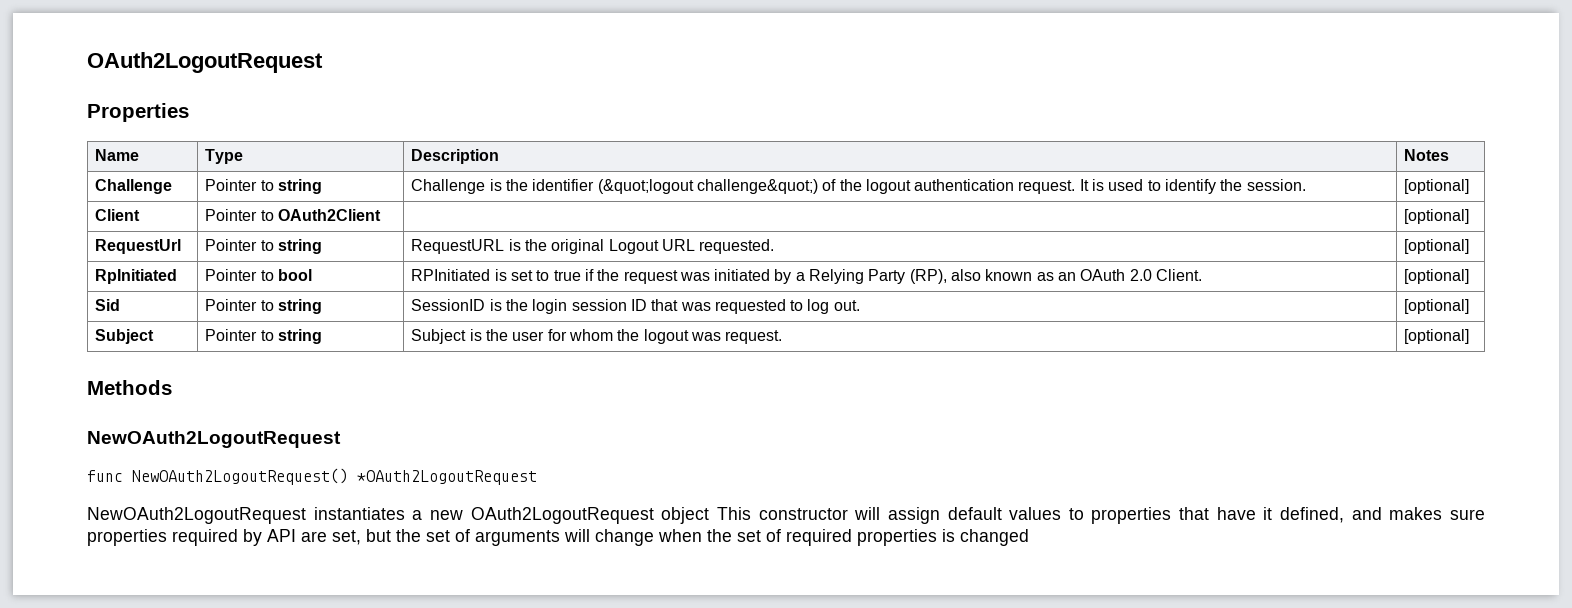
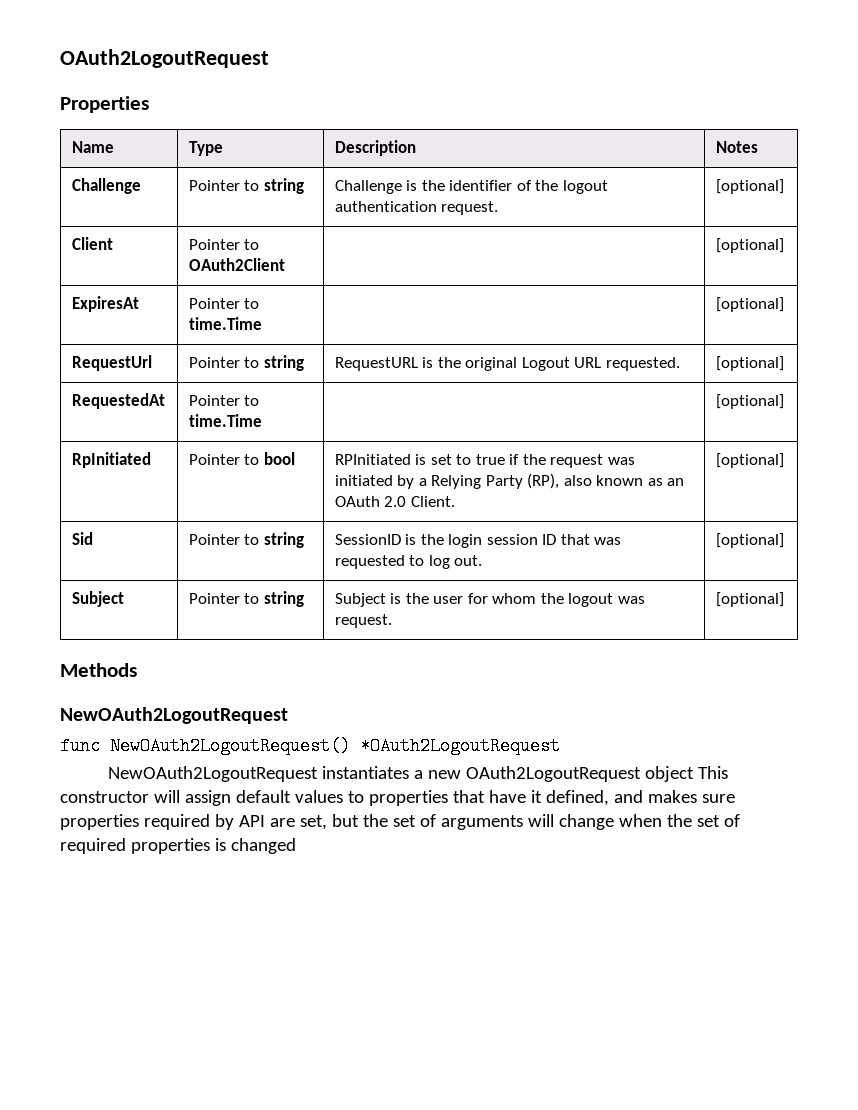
- Challenge | Pointer to string | Challenge is the identifier (&quot;logout challenge&quot;) of the logout authentication request. It is used to identify the session. | [optional]
+ Challenge | Pointer to string | Challenge is the identifier of the logout authentication request. | [optional]
+ ExpiresAt | Pointer to time.Time | | [optional]
+ RequestedAt | Pointer to time.Time | | [optional]

